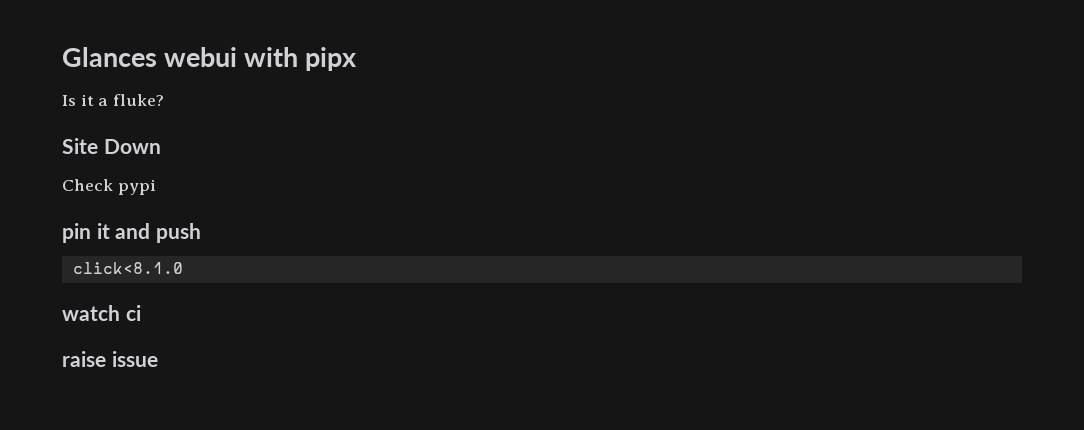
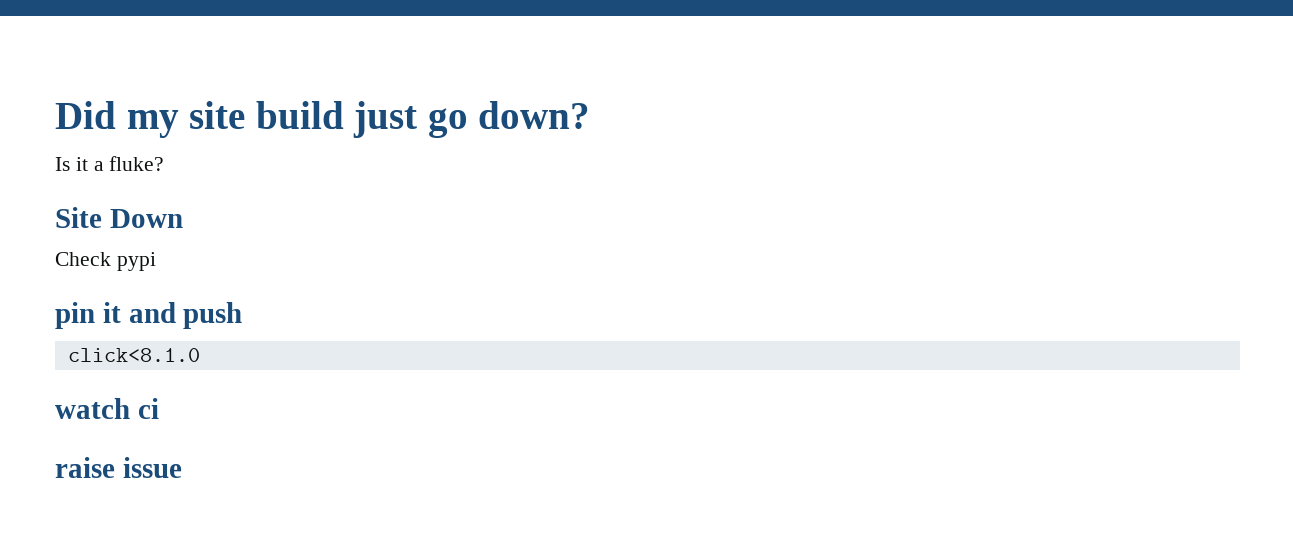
- Glances webui with pipx
+ Did my site build just go down?

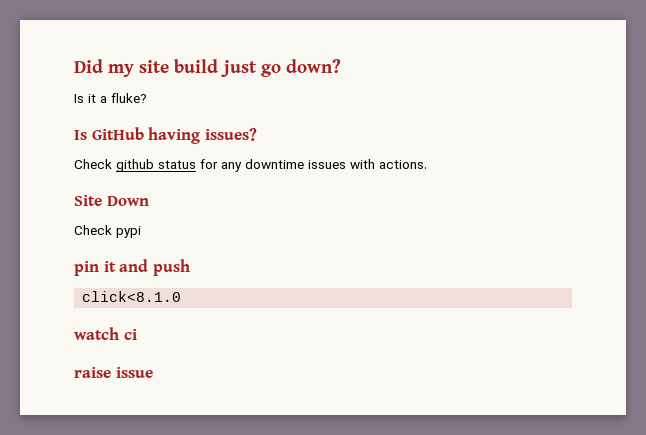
+ Is GitHub having issues?
+ Check github status for any downtime issues with actions.

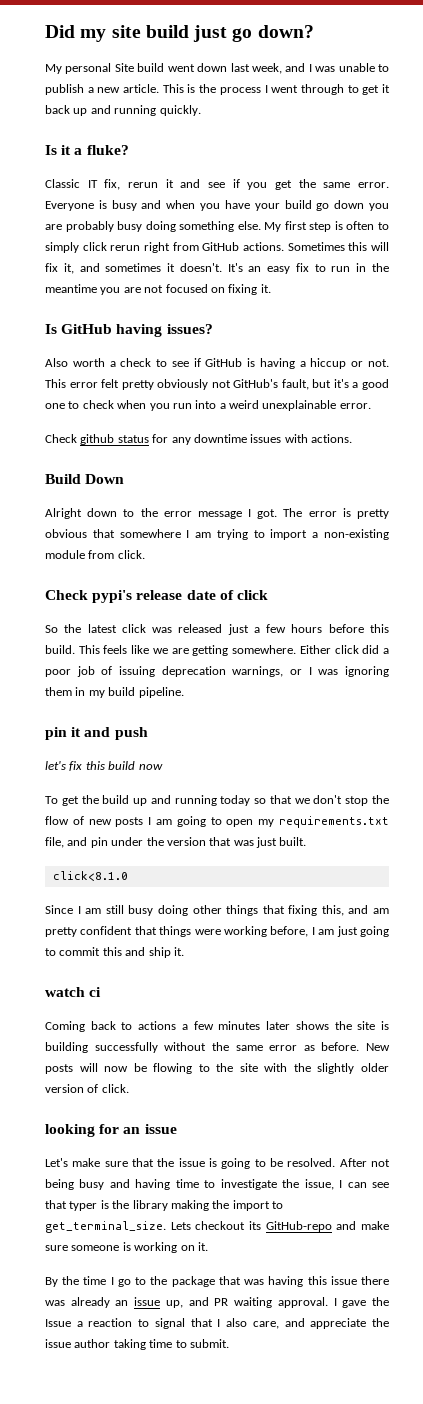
+ My personal Site build went down last week, and I was unable to publish a new article. This is the process I went through to get it back up and running quickly.
  Is it a fluke?
+ Classic IT fix, rerun it and see if you get the same error. Everyone is busy and when you have your build go down you are probably busy doing something else. My first step is often to simply click rerun right from GitHub actions. Sometimes this will fix it, and sometimes it doesn't. It's an easy fix to run in the meantime you are not focused on fixing it.
  Is GitHub having issues?
+ Also worth a check to see if GitHub is having a hiccup or not. This error felt pretty obviously not GitHub's fault, but it's a good one to check when you run into a weird unexplainable error.
- Site Down
+ Build Down
- Check pypi
+ Alright down to the error message I got. The error is pretty obvious that somewhere I am trying to import a non-existing module from click.
+ Check pypi's release date of click
+ So the latest click was released just a few hours before this build. This feels like we are getting somewhere. Either click did a poor job of issuing deprecation warnings, or I was ignoring them in my build pipeline.
  pin it and push
+ let's fix this build now
+ To get the build up and running today so that we don't stop the flow of new posts I am going to open my requirements.txt file, and pin under the version that was just built.
  click<8.1.0
+ Since I am still busy doing other things that fixing this, and am pretty confident that things were working before, I am just going to commit this and ship it.
  watch ci
- raise issue
+ Coming back to actions a few minutes later shows the site is building successfully without the same error as before. New posts will now be flowing to the site with the slightly older version of click.
+ looking for an issue
+ Let's make sure that the issue is going to be resolved. After not being busy and having time to investigate the issue, I can see that typer is the library making the import to get_terminal_size. Lets checkout its GitHub-repo and make sure someone is working on it.
+ By the time I go to the package that was having this issue there was already an issue up, and PR waiting approval. I gave the Issue a reaction to signal that I also care, and appreciate the issue author taking time to submit.

